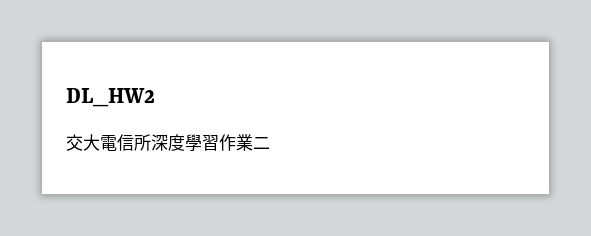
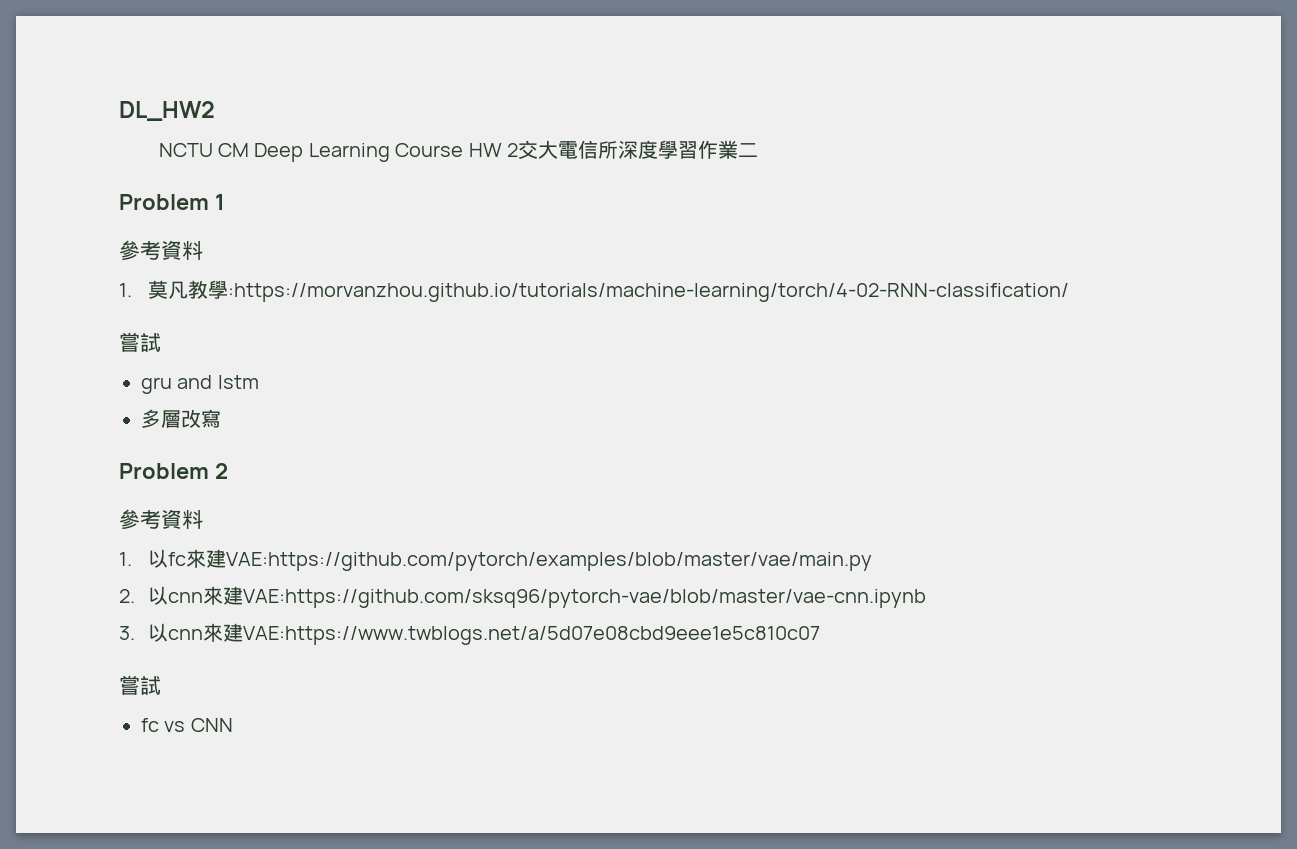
- 交大電信所深度學習作業二
+ NCTU CM Deep Learning Course HW 2交大電信所深度學習作業二
+ Problem 1
+ 參考資料
+ 1.莫凡教學:https://morvanzhou.github.io/tutorials/machine-learning/torch/4-02-RNN-classification/
+ 嘗試
+ gru and lstm
+ 多層改寫
+ Problem 2
+ 參考資料
+ 1.以fc來建VAE:https://github.com/pytorch/examples/blob/master/vae/main.py
+ 2.以cnn來建VAE:https://github.com/sksq96/pytorch-vae/blob/master/vae-cnn.ipynb
+ 3.以cnn來建VAE:https://www.twblogs.net/a/5d07e08cbd9eee1e5c810c07
+ 嘗試
+ fc vs CNN

